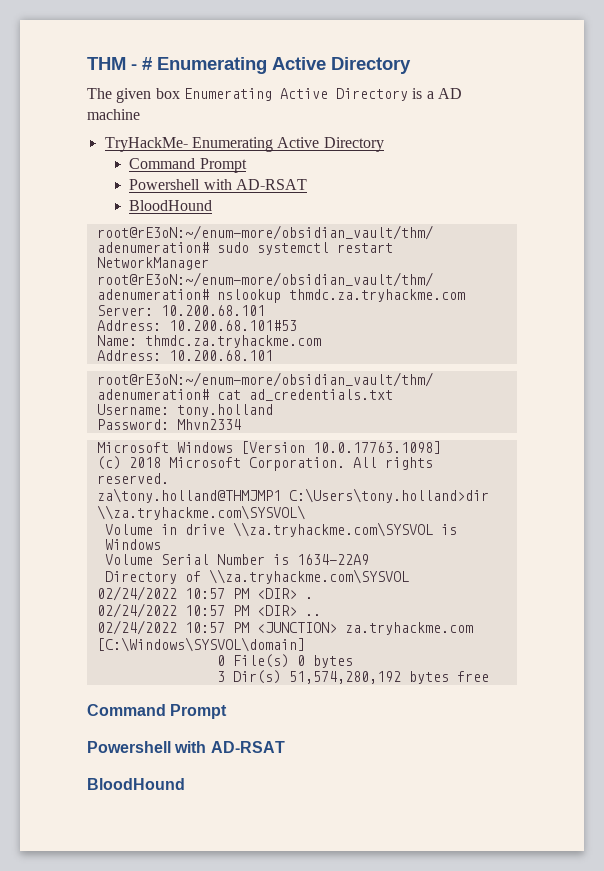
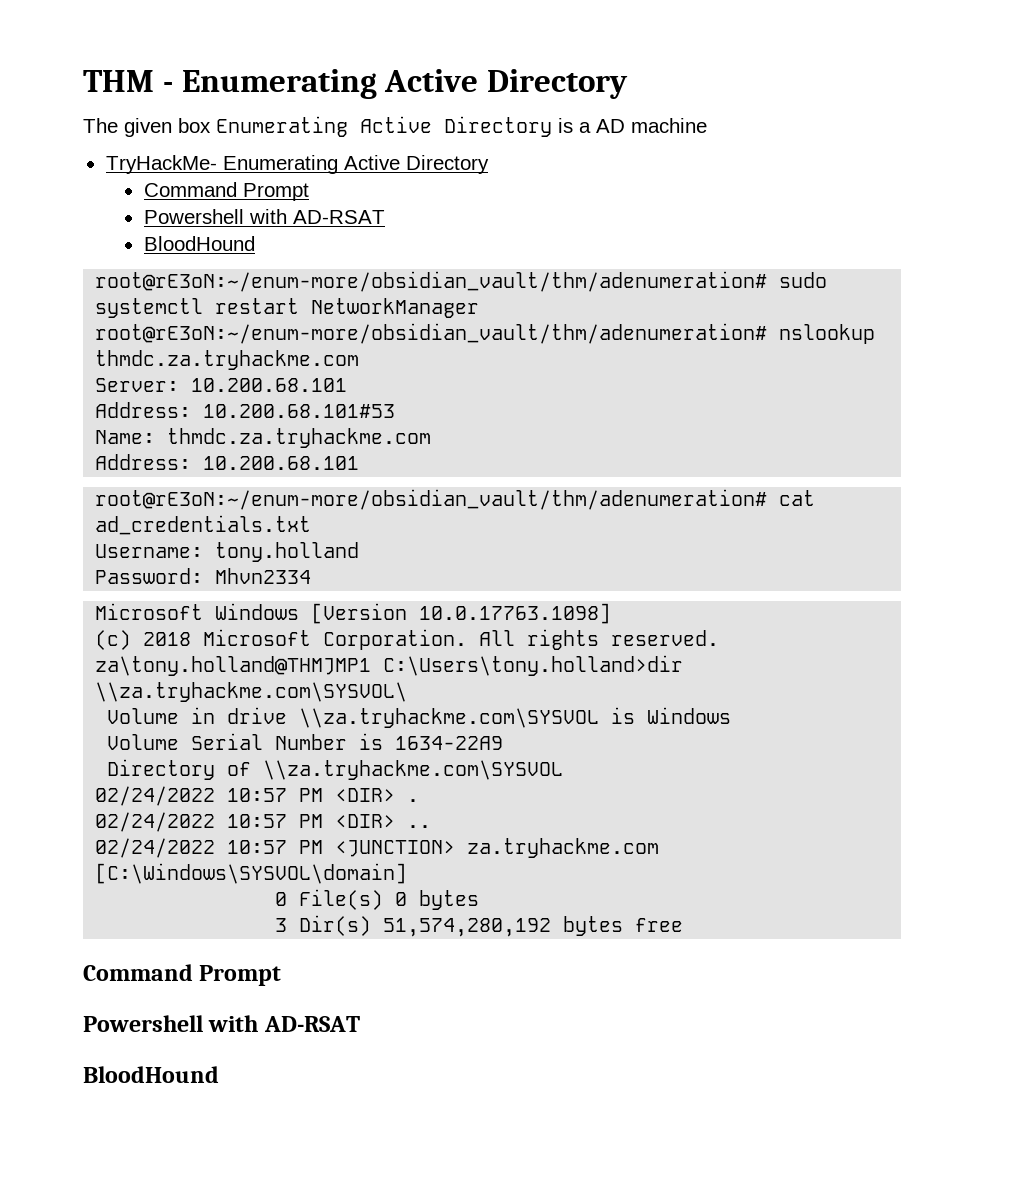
- THM - # Enumerating Active Directory
+ THM - Enumerating Active Directory

